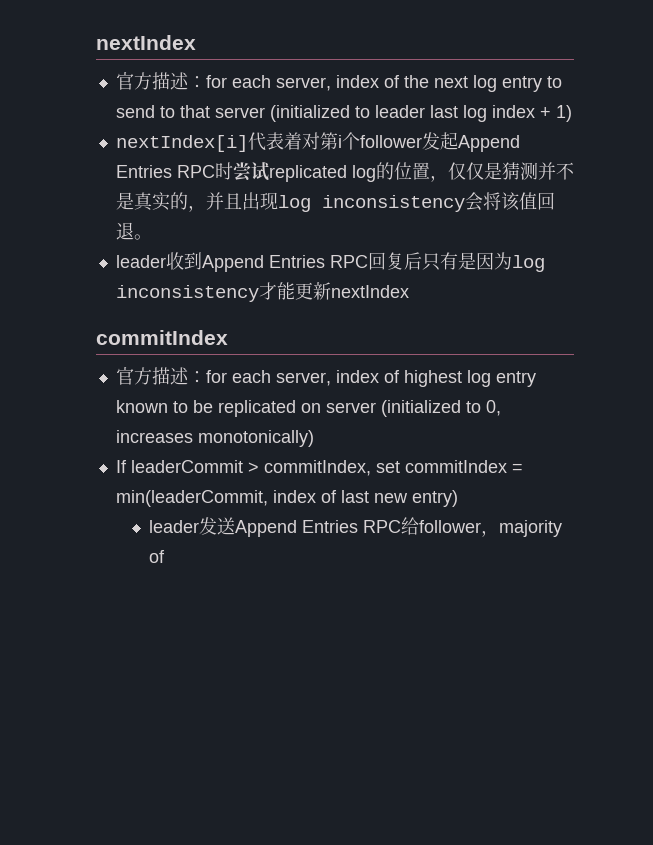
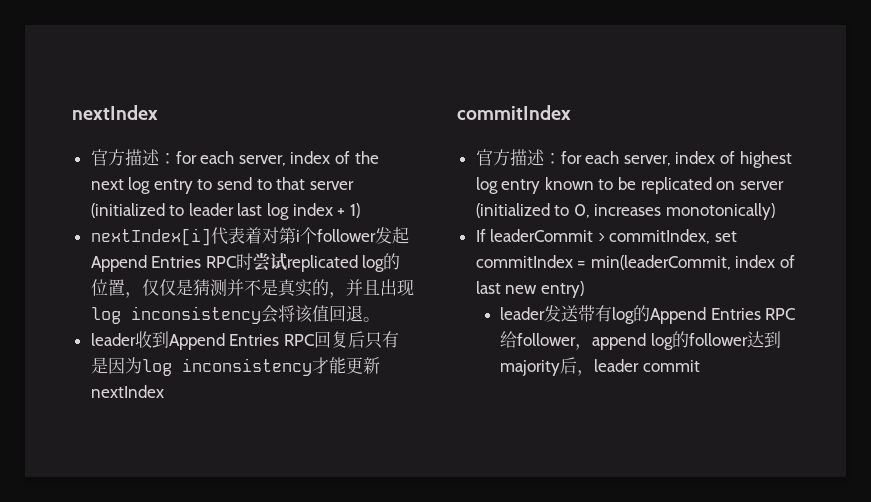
- leader发送Append Entries RPC给follower，majority of
+ leader发送带有log的Append Entries RPC给follower，append log的follower达到majority后，leader commit

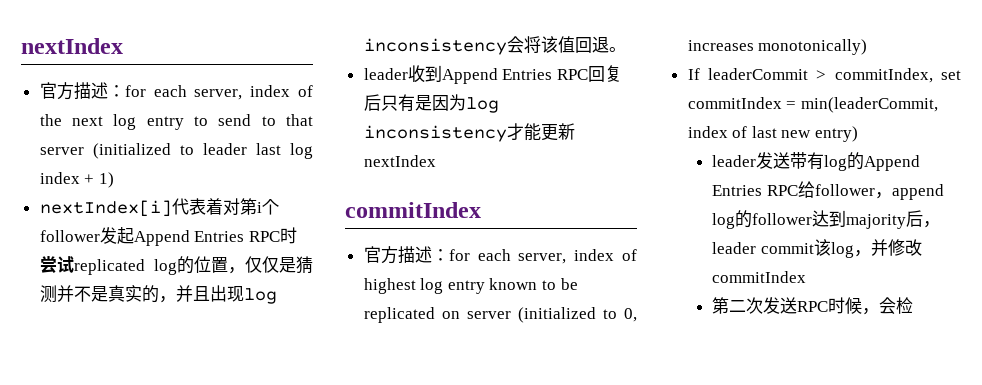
- leader发送带有log的Append Entries RPC给follower，append log的follower达到majority后，leader commit
+ leader发送带有log的Append Entries RPC给follower，append log的follower达到majority后，leader commit该log，并修改commitIndex
+ 第二次发送RPC时候，会检

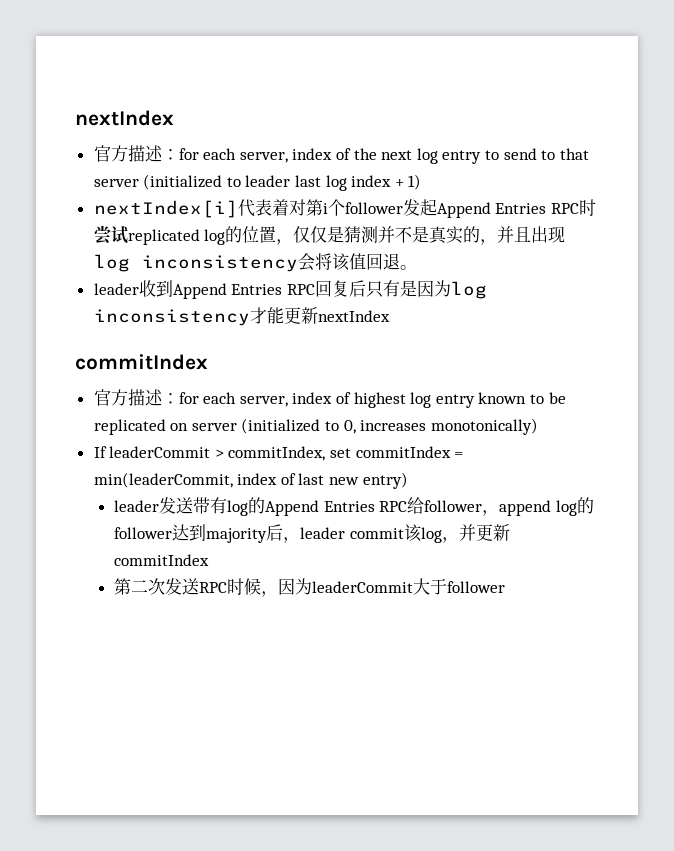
- leader发送带有log的Append Entries RPC给follower，append log的follower达到majority后，leader commit该log，并修改commitIndex
+ leader发送带有log的Append Entries RPC给follower，append log的follower达到majority后，leader commit该log，并更新commitIndex
- 第二次发送RPC时候，会检
+ 第二次发送RPC时候，因为leaderCommit大于follower

